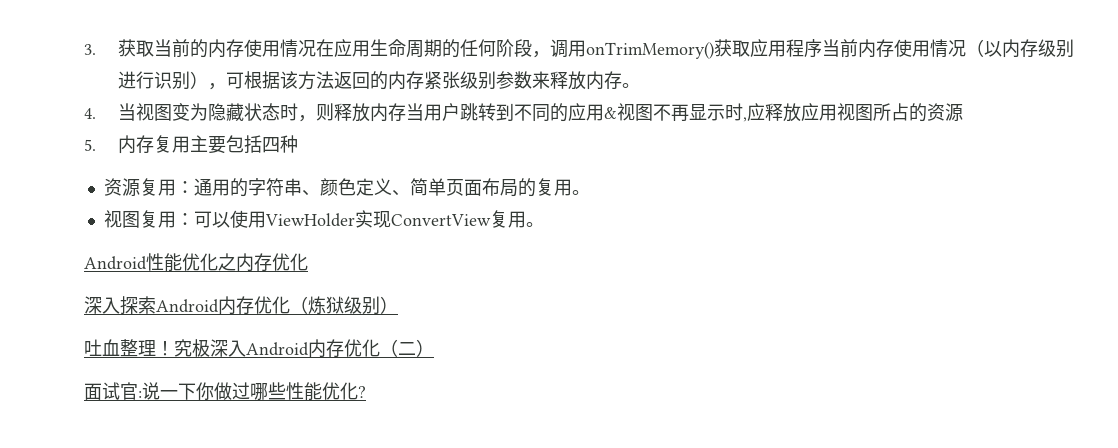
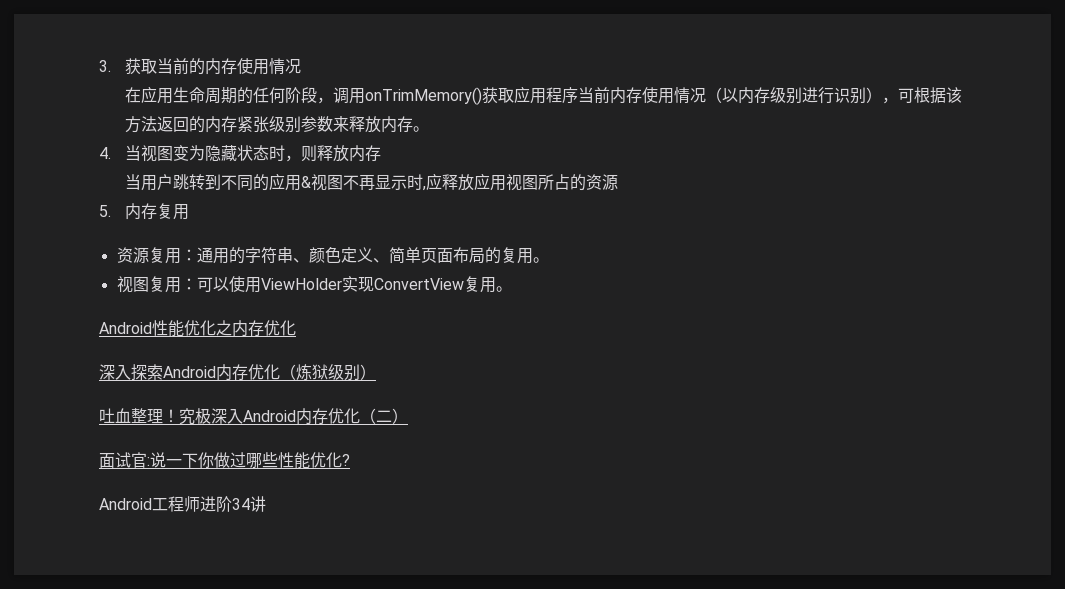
- 3.获取当前的内存使用情况在应用生命周期的任何阶段，调用onTrimMemory()获取应用程序当前内存使用情况（以内存级别进行识别），可根据该方法返回的内存紧张级别参数来释放内存。
+ 3.获取当前的内存使用情况
+ 在应用生命周期的任何阶段，调用onTrimMemory()获取应用程序当前内存使用情况（以内存级别进行识别），可根据该方法返回的内存紧张级别参数来释放内存。
- 4.当视图变为隐藏状态时，则释放内存当用户跳转到不同的应用&视图不再显示时,应释放应用视图所占的资源
+ 4.当视图变为隐藏状态时，则释放内存
+ 当用户跳转到不同的应用&视图不再显示时,应释放应用视图所占的资源
- 5.内存复用主要包括四种
+ 5.内存复用
+ Android工程师进阶34讲

